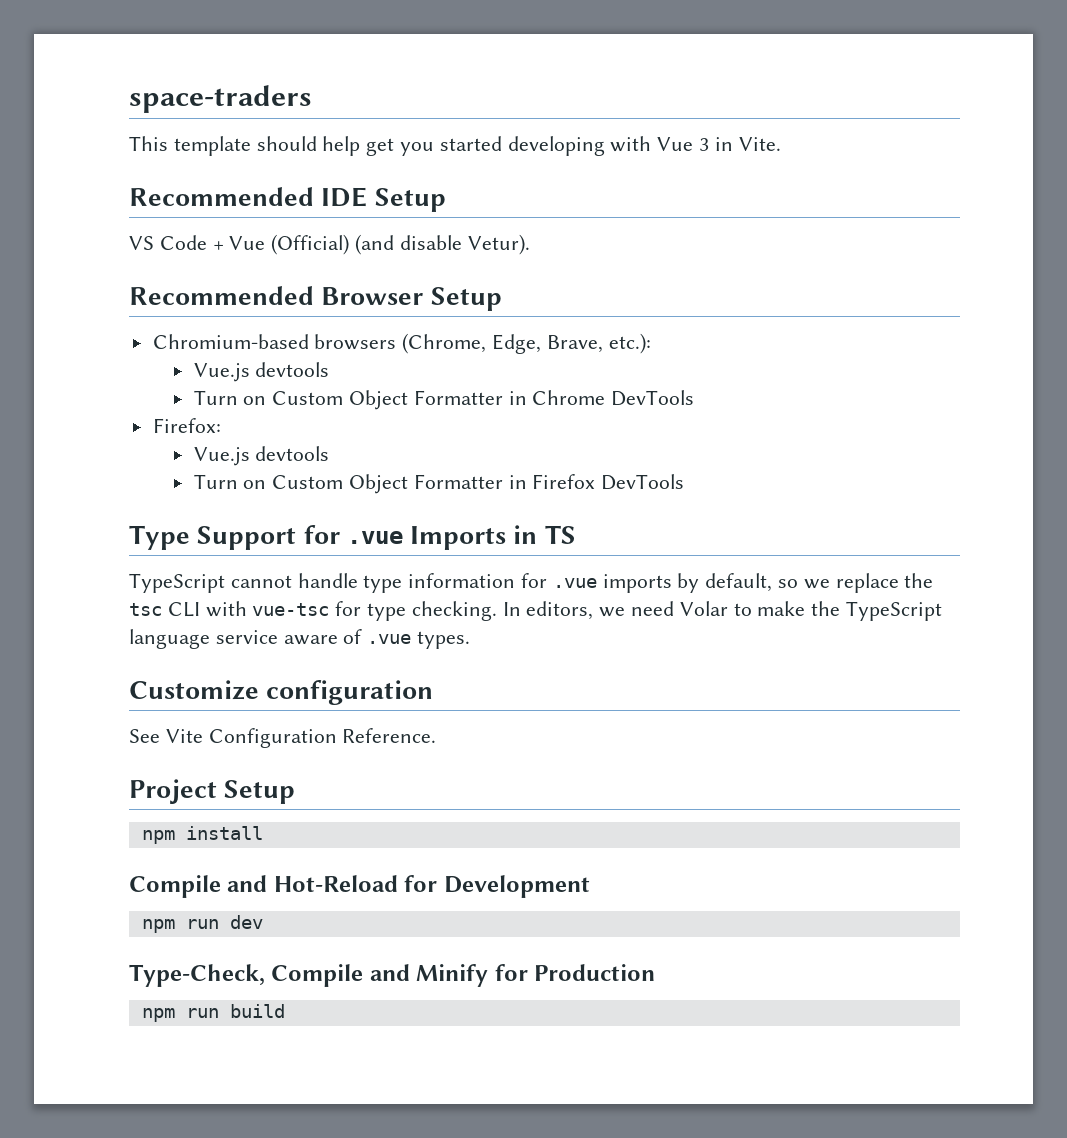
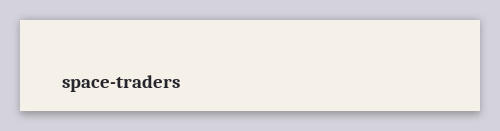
- This template should help get you started developing with Vue 3 in Vite.
- Recommended IDE Setup
- VS Code + Vue (Official) (and disable Vetur).
- Recommended Browser Setup
- Chromium-based browsers (Chrome, Edge, Brave, etc.):
- Vue.js devtools
- Turn on Custom Object Formatter in Chrome DevTools
- Firefox:
- Vue.js devtools
- Turn on Custom Object Formatter in Firefox DevTools
- Type Support for .vue Imports in TS
- TypeScript cannot handle type information for .vue imports by default, so we replace the tsc CLI with vue-tsc for type checking. In editors, we need Volar to make the TypeScript language service aware of .vue types.
- Customize configuration
- See Vite Configuration Reference.
- Project Setup
- npm install
- Compile and Hot-Reload for Development
- npm run dev
- Type-Check, Compile and Minify for Production
- npm run build

